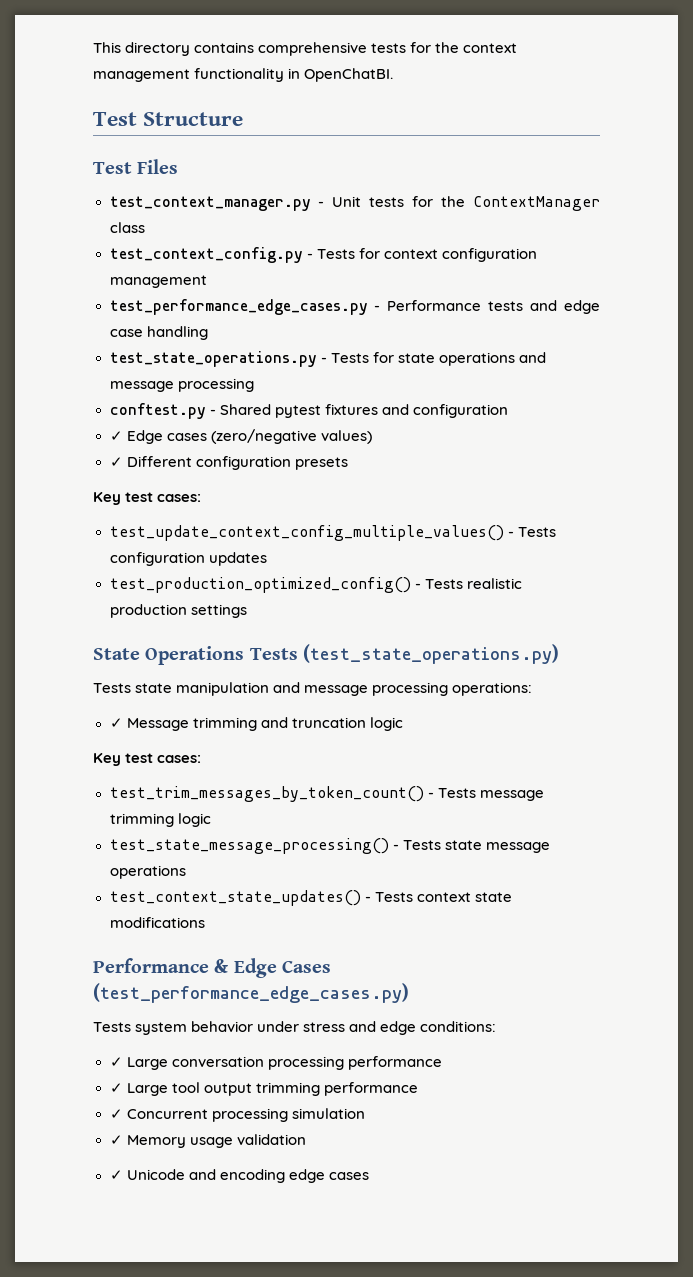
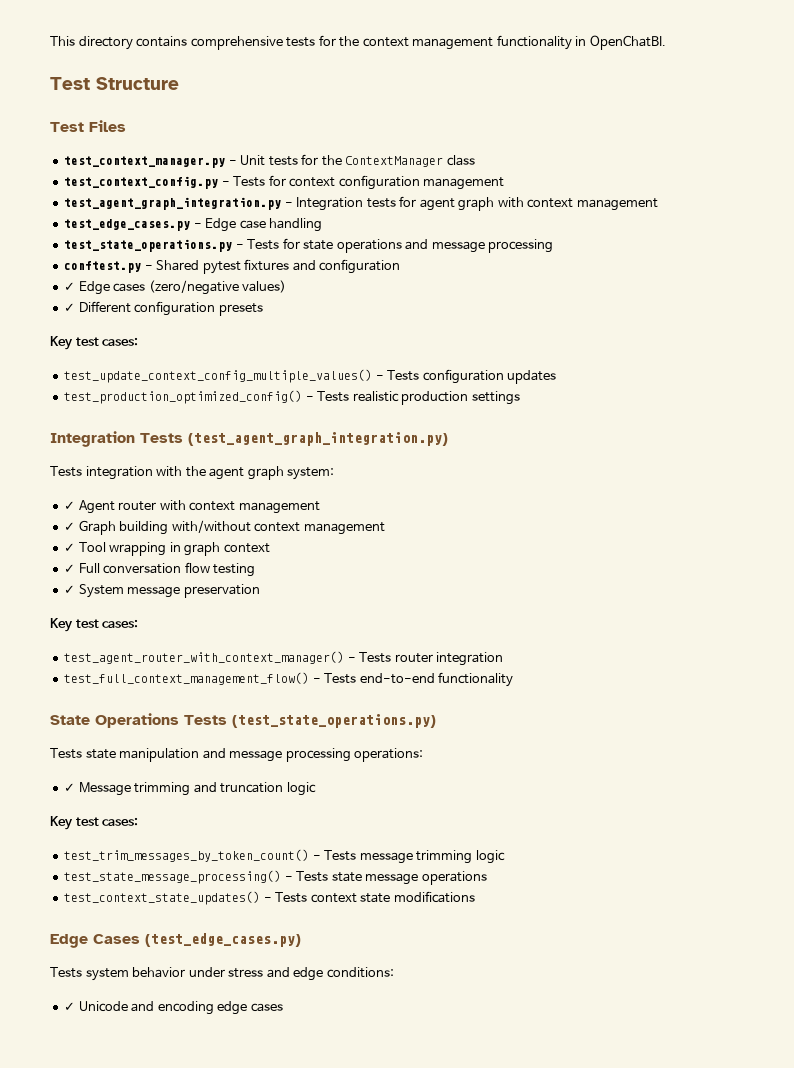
- test_performance_edge_cases.py - Performance tests and edge case handling
+ test_agent_graph_integration.py - Integration tests for agent graph with context management
+ test_edge_cases.py - Edge case handling
+ Integration Tests (test_agent_graph_integration.py)
+ Tests integration with the agent graph system:
+ ✓ Agent router with context management
+ ✓ Graph building with/without context management
+ ✓ Tool wrapping in graph context
+ ✓ Full conversation flow testing
+ ✓ System message preservation
+ Key test cases:
+ test_agent_router_with_context_manager() - Tests router integration
+ test_full_context_management_flow() - Tests end-to-end functionality
- Performance & Edge Cases (test_performance_edge_cases.py)
+ Edge Cases (test_edge_cases.py)
- ✓ Large conversation processing performance
- ✓ Large tool output trimming performance
- ✓ Concurrent processing simulation
- ✓ Memory usage validation

